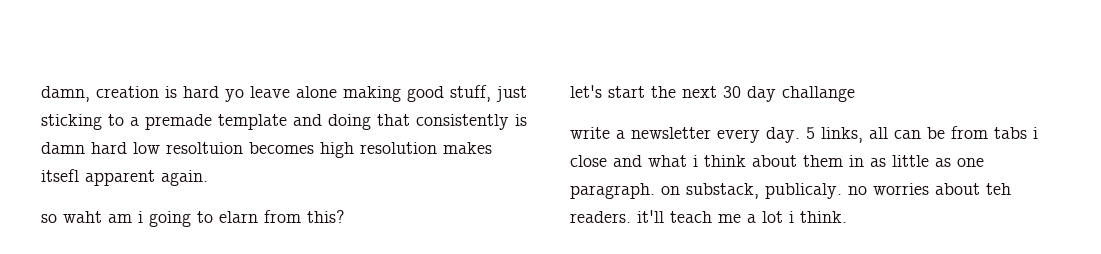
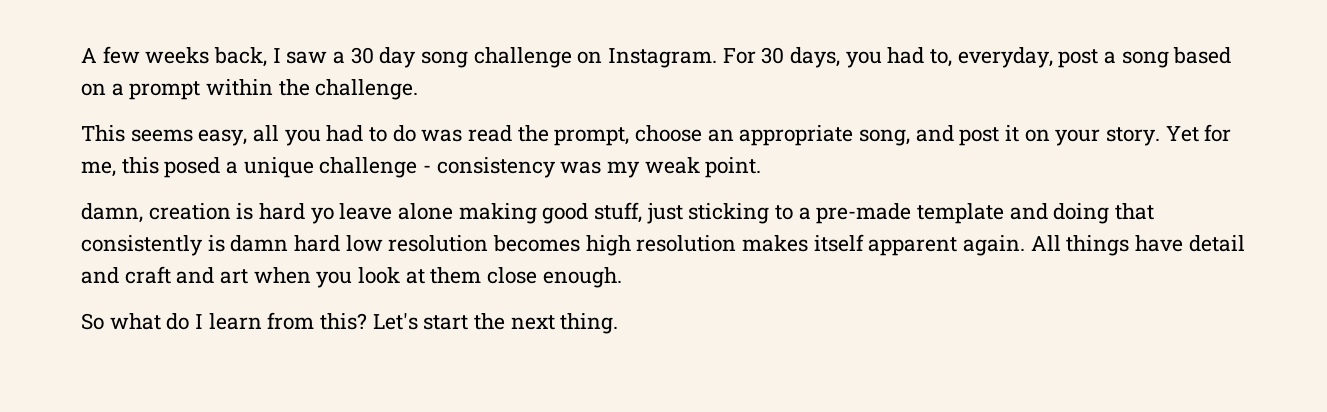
+ A few weeks back, I saw a 30 day song challenge on Instagram. For 30 days, you had to, everyday, post a song based on a prompt within the challenge.
+ This seems easy, all you had to do was read the prompt, choose an appropriate song, and post it on your story. Yet for me, this posed a unique challenge - consistency was my weak point.
- damn, creation is hard yo leave alone making good stuff, just sticking to a premade template and doing that consistently is damn hard low resoltuion becomes high resolution makes itsefl apparent again.
- so waht am i going to elarn from this?
- let's start the next 30 day challange
- write a newsletter every day. 5 links, all can be from tabs i close and what i think about them in as little as one paragraph. on substack, publicaly. no worries about teh readers. it'll teach me a lot i think.
+ damn, creation is hard yo leave alone making good stuff, just sticking to a pre-made template and doing that consistently is damn hard low resolution becomes high resolution makes itself apparent again. All things have detail and craft and art when you look at them close enough.
+ So what do I learn from this? Let's start the next thing.

